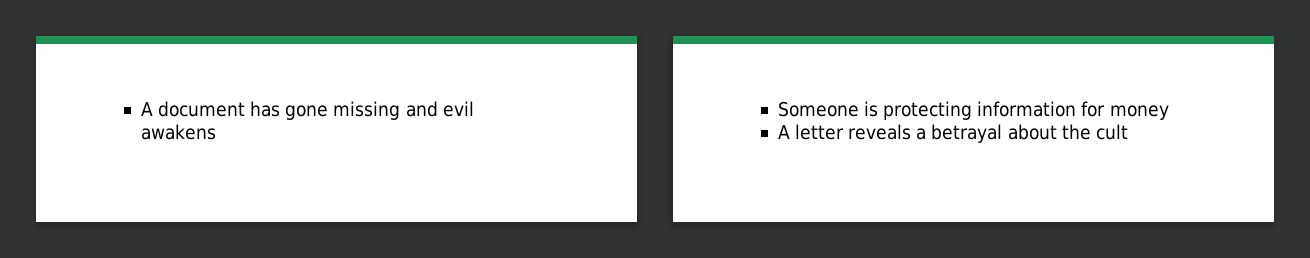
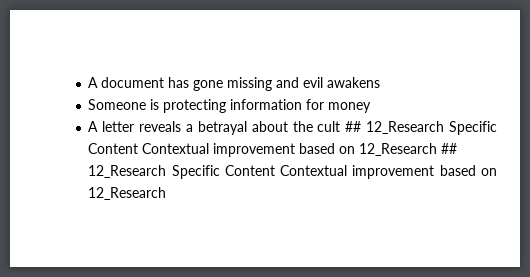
- A letter reveals a betrayal about the cult
+ A letter reveals a betrayal about the cult ## 12_Research Specific Content Contextual improvement based on 12_Research ## 12_Research Specific Content Contextual improvement based on 12_Research

